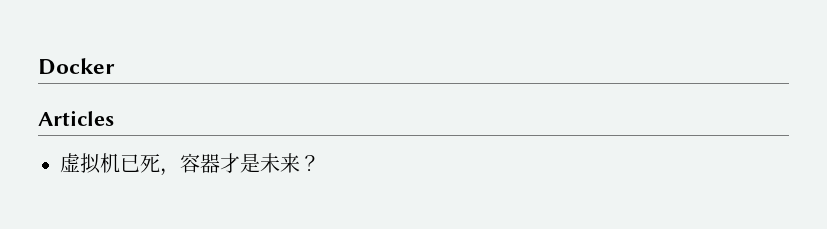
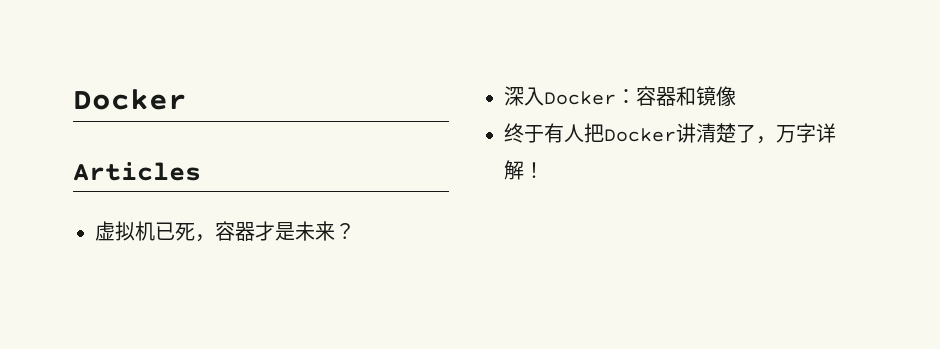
+ 深入Docker：容器和镜像
+ 终于有人把Docker讲清楚了，万字详解！

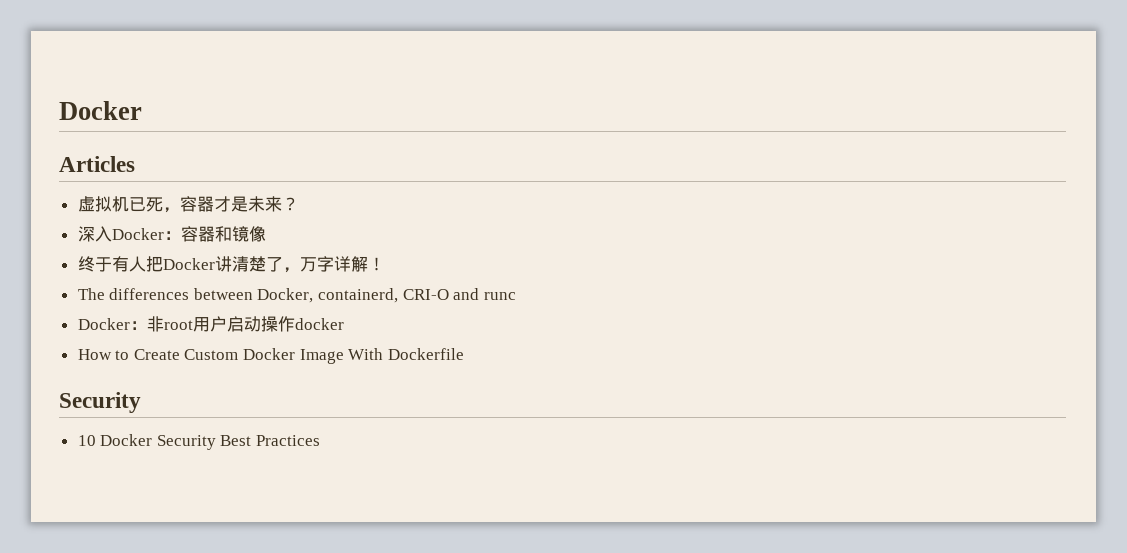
+ The differences between Docker, containerd, CRI-O and runc
+ Docker：非root用户启动操作docker
+ How to Create Custom Docker Image With Dockerfile
+ Security
+ 10 Docker Security Best Practices

